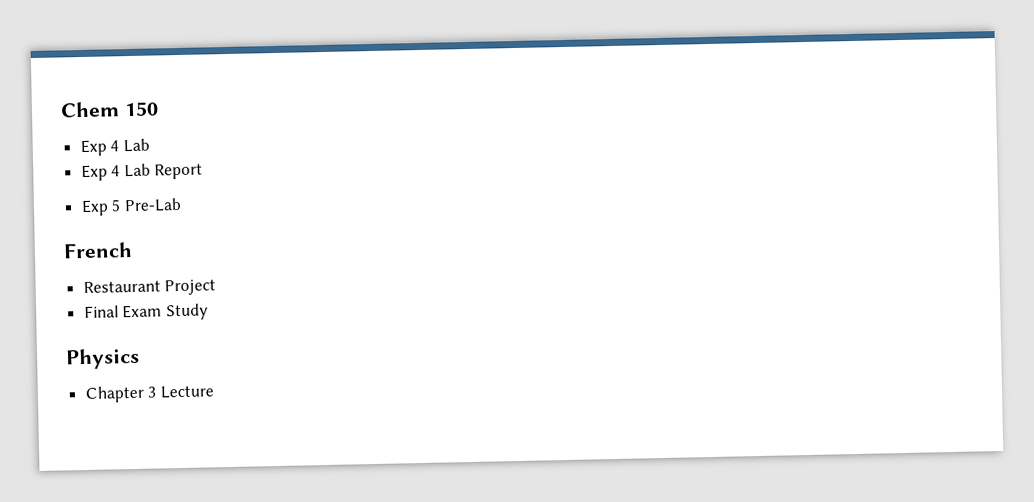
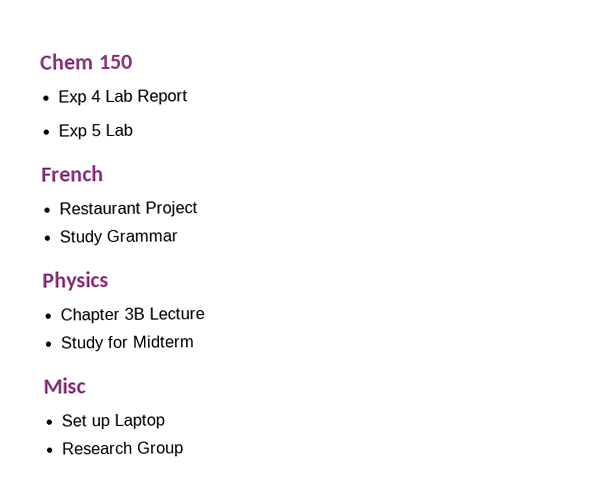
  Chem 150
- Exp 4 Lab
- Exp 5 Pre-Lab
+ Exp 5 Lab
- Final Exam Study
+ Study Grammar
- Chapter 3 Lecture
+ Chapter 3B Lecture
+ Study for Midterm
+ Misc
+ Set up Laptop
+ Research Group

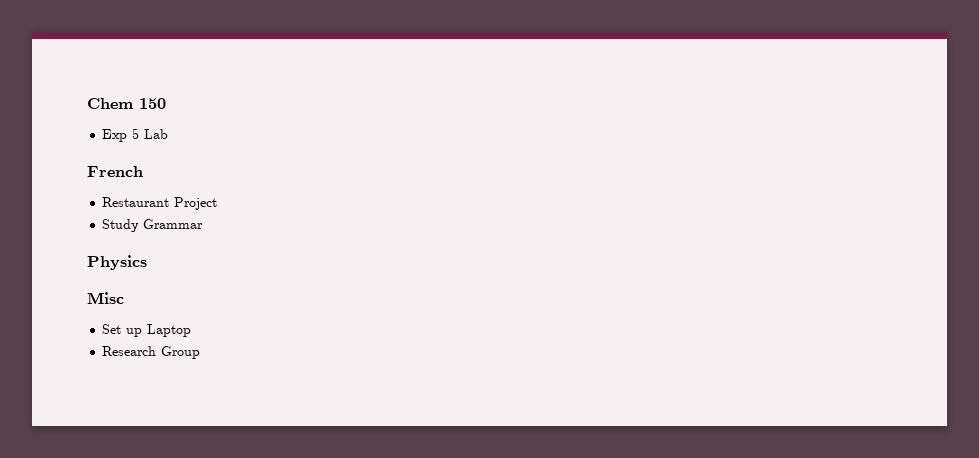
- Exp 4 Lab Report
- Chapter 3B Lecture
- Study for Midterm

